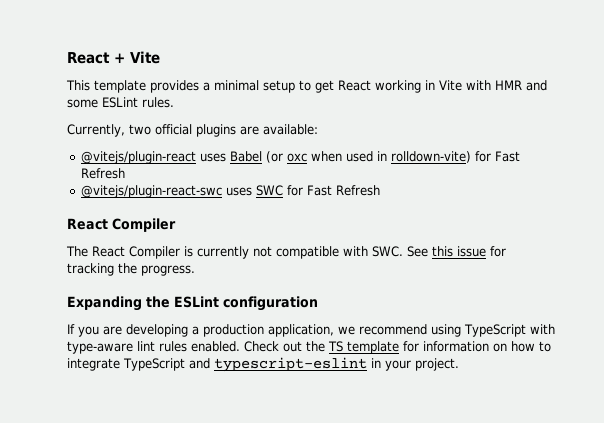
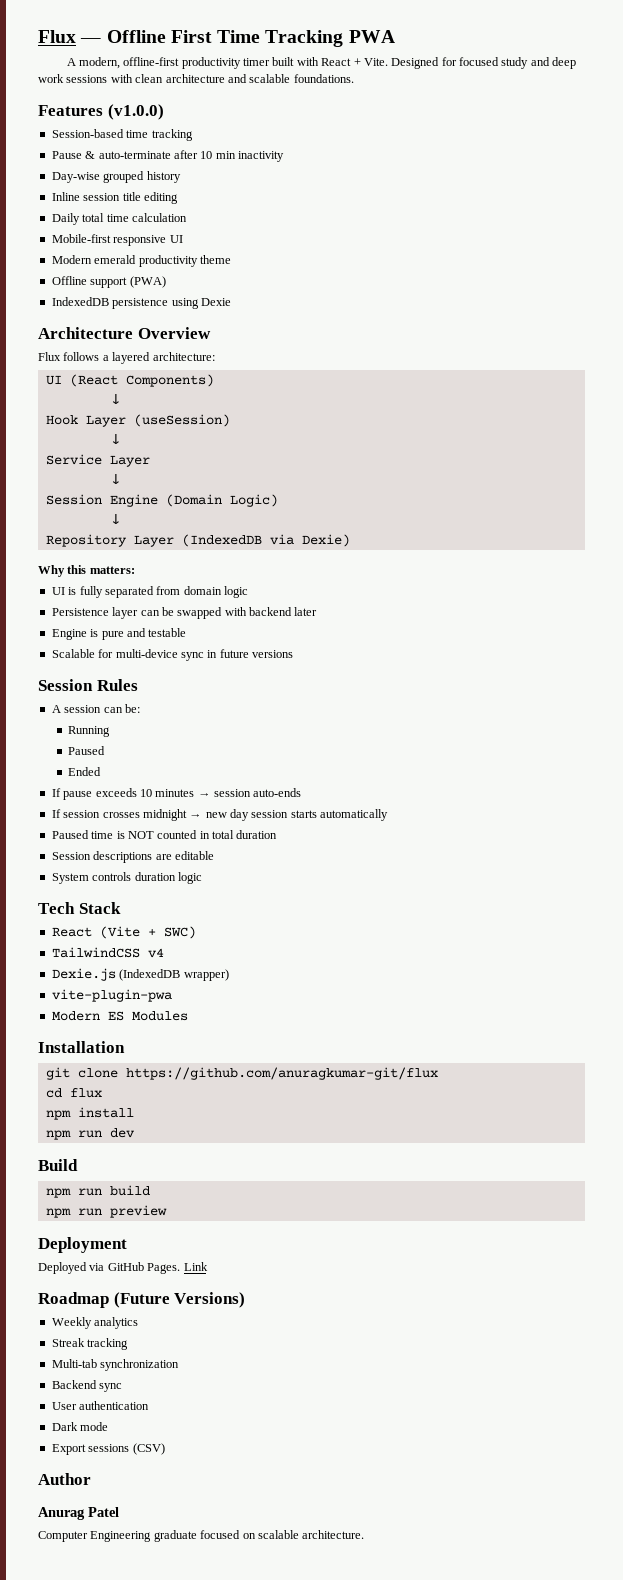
- React + Vite
- This template provides a minimal setup to get React working in Vite with HMR and some ESLint rules.
- Currently, two official plugins are available:
- @vitejs/plugin-react uses Babel (or oxc when used in rolldown-vite) for Fast Refresh
- @vitejs/plugin-react-swc uses SWC for Fast Refresh
- React Compiler
- The React Compiler is currently not compatible with SWC. See this issue for tracking the progress.
- Expanding the ESLint configuration
- If you are developing a production application, we recommend using TypeScript with type-aware lint rules enabled. Check out the TS template for information on how to integrate TypeScript and typescript-eslint in your project.
+ Flux — Offline First Time Tracking PWA
+ A modern, offline-first productivity timer built with React + Vite. Designed for focused study and deep work sessions with clean architecture and scalable foundations.
+ Features (v1.0.0)
+ Session-based time tracking
+ Pause & auto-terminate after 10 min inactivity
+ Day-wise grouped history
+ Inline session title editing
+ Daily total time calculation
+ Mobile-first responsive UI
+ Modern emerald productivity theme
+ Offline support (PWA)
+ IndexedDB persistence using Dexie
+ Architecture Overview
+ Flux follows a layered architecture:
+ UI (React Components)
+ ↓
+ Hook Layer (useSession)
+ ↓
+ Service Layer
+ ↓
+ Session Engine (Domain Logic)
+ ↓
+ Repository Layer (IndexedDB via Dexie)
+ Why this matters:
+ UI is fully separated from domain logic
+ Persistence layer can be swapped with backend later
+ Engine is pure and testable
+ Scalable for multi-device sync in future versions
+ Session Rules
+ A session can be:
+ Running
+ Paused
+ Ended
+ If pause exceeds 10 minutes → session auto-ends
+ If session crosses midnight → new day session starts automatically
+ Paused time is NOT counted in total duration
+ Session descriptions are editable
+ System controls duration logic
+ Tech Stack
+ React (Vite + SWC)
+ TailwindCSS v4
+ Dexie.js (IndexedDB wrapper)
+ vite-plugin-pwa
+ Modern ES Modules
+ Installation
+ git clone https://github.com/anuragkumar-git/flux
+ cd flux
+ npm install
+ npm run dev
+ Build
+ npm run build
+ npm run preview
+ Deployment
+ Deployed via GitHub Pages. Link
+ Roadmap (Future Versions)
+ Weekly analytics
+ Streak tracking
+ Multi-tab synchronization
+ Backend sync
+ User authentication
+ Dark mode
+ Export sessions (CSV)
+ Author
+ Anurag Patel
+ Computer Engineering graduate focused on scalable architecture.

